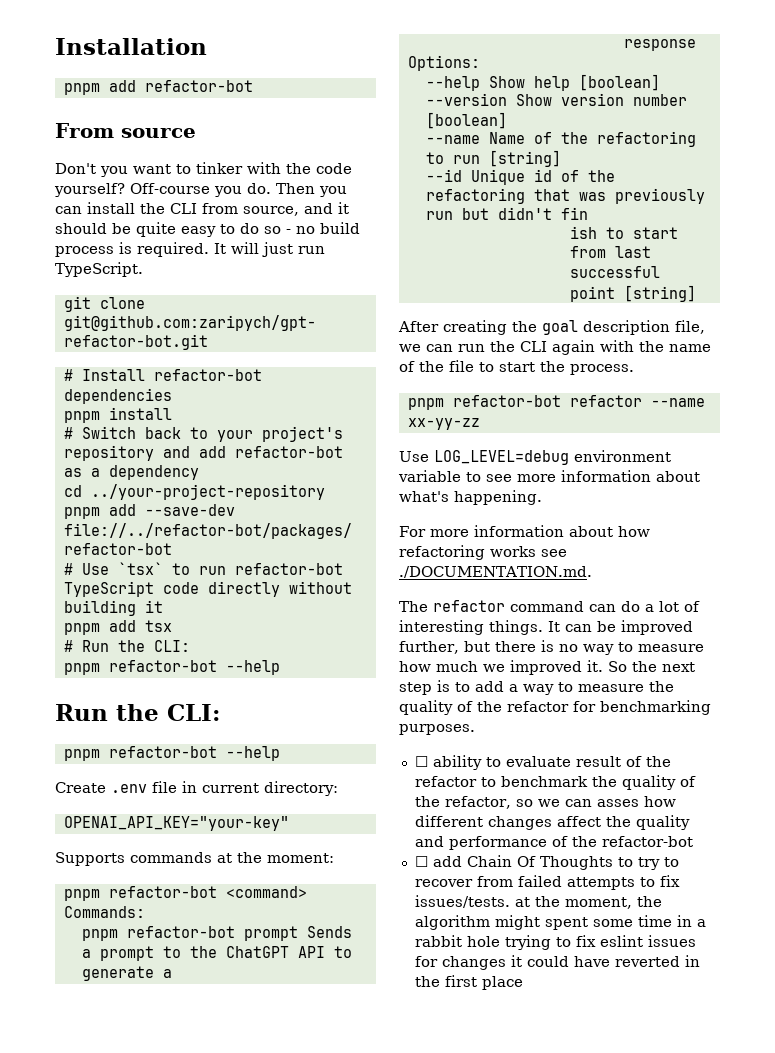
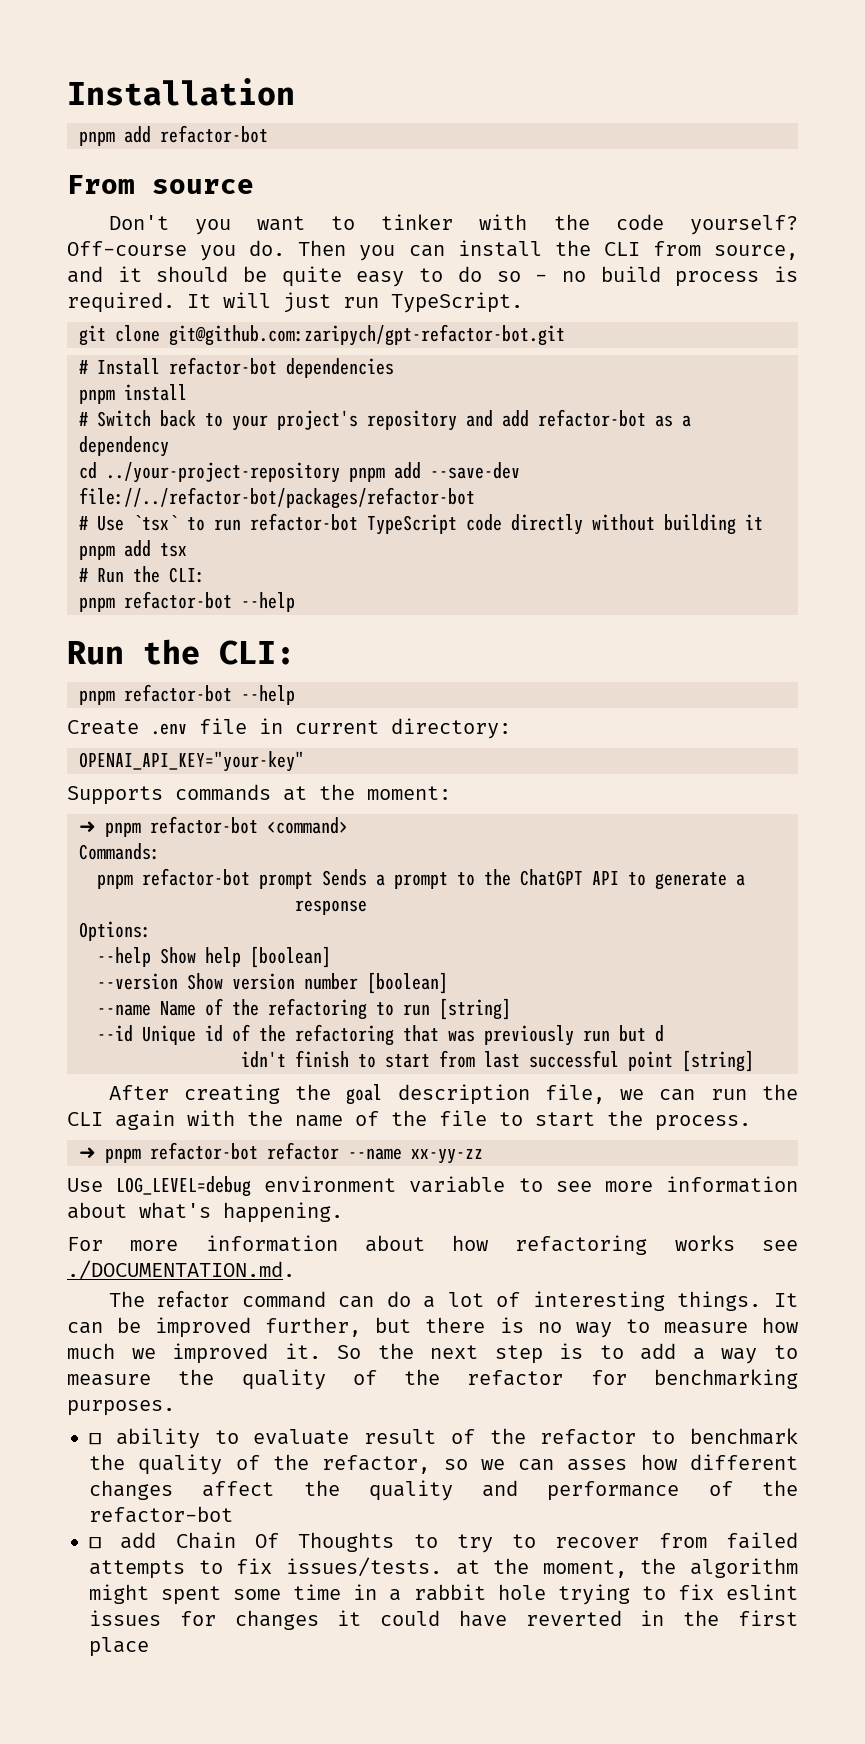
- pnpm refactor-bot <command>
+ ➜ pnpm refactor-bot <command>
- --id Unique id of the refactoring that was previously run but didn't fin
- ish to start from last successful point [string]
+ --id Unique id of the refactoring that was previously run but d
+ idn't finish to start from last successful point [string]
- pnpm refactor-bot refactor --name xx-yy-zz
+ ➜ pnpm refactor-bot refactor --name xx-yy-zz

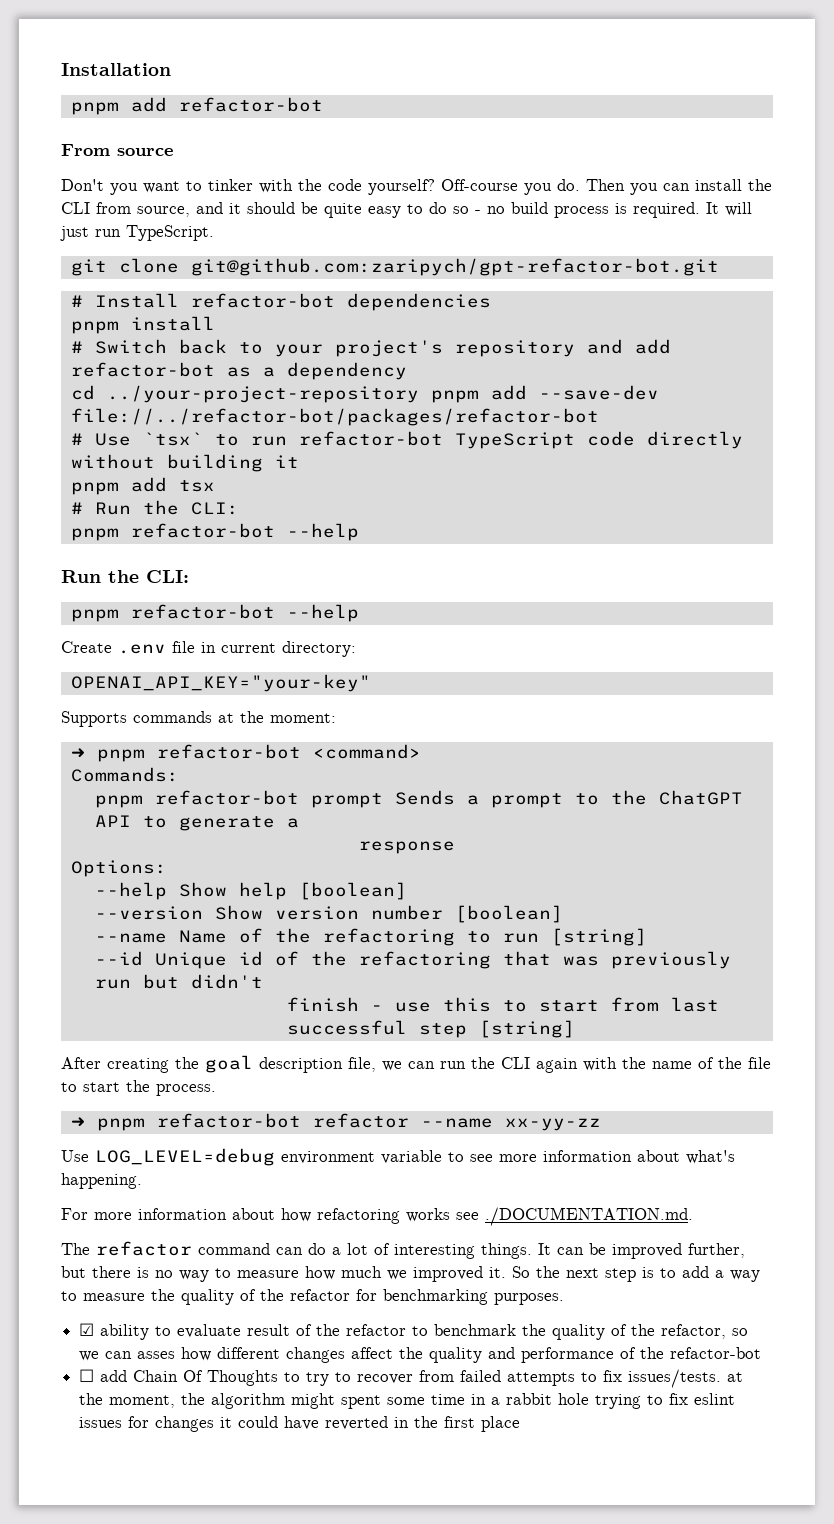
- --id Unique id of the refactoring that was previously run but d
- idn't finish to start from last successful point [string]
+ --id Unique id of the refactoring that was previously run but didn't
+ finish - use this to start from last successful step [string]
- ☐ ability to evaluate result of the refactor to benchmark the quality of the refactor, so we can asses how different changes affect the quality and performance of the refactor-bot
+ ☑ ability to evaluate result of the refactor to benchmark the quality of the refactor, so we can asses how different changes affect the quality and performance of the refactor-bot

